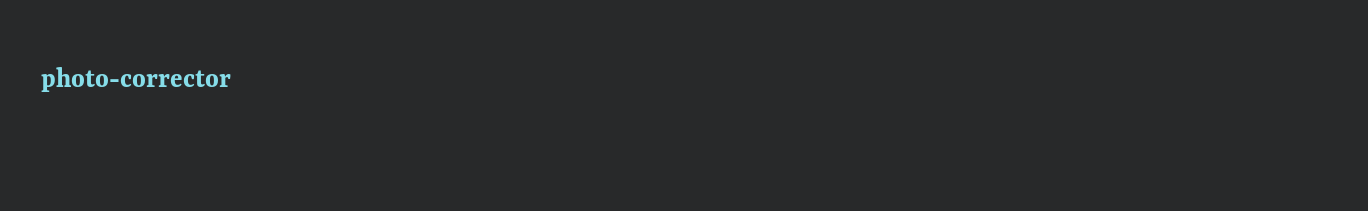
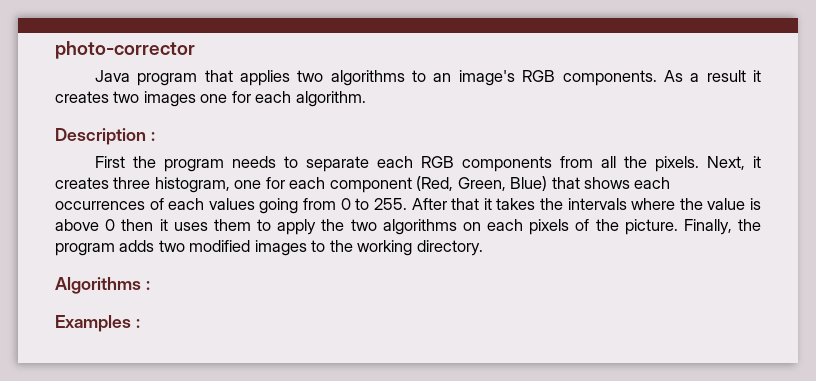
+ Java program that applies two algorithms to an image's RGB components. As a result it creates two images one for each algorithm.
+ Description :
+ First the program needs to separate each RGB components from all the pixels. Next, it creates three histogram, one for each component (Red, Green, Blue) that shows each occurrences of each values going from 0 to 255. After that it takes the intervals where the value is above 0 then it uses them to apply the two algorithms on each pixels of the picture. Finally, the program adds two modified images to the working directory.
+ Algorithms :
+ Examples :

